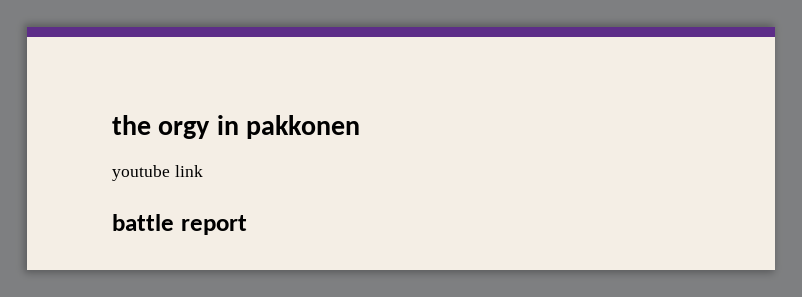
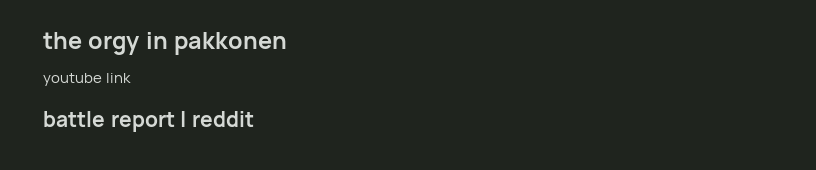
- battle report
+ battle report | reddit

